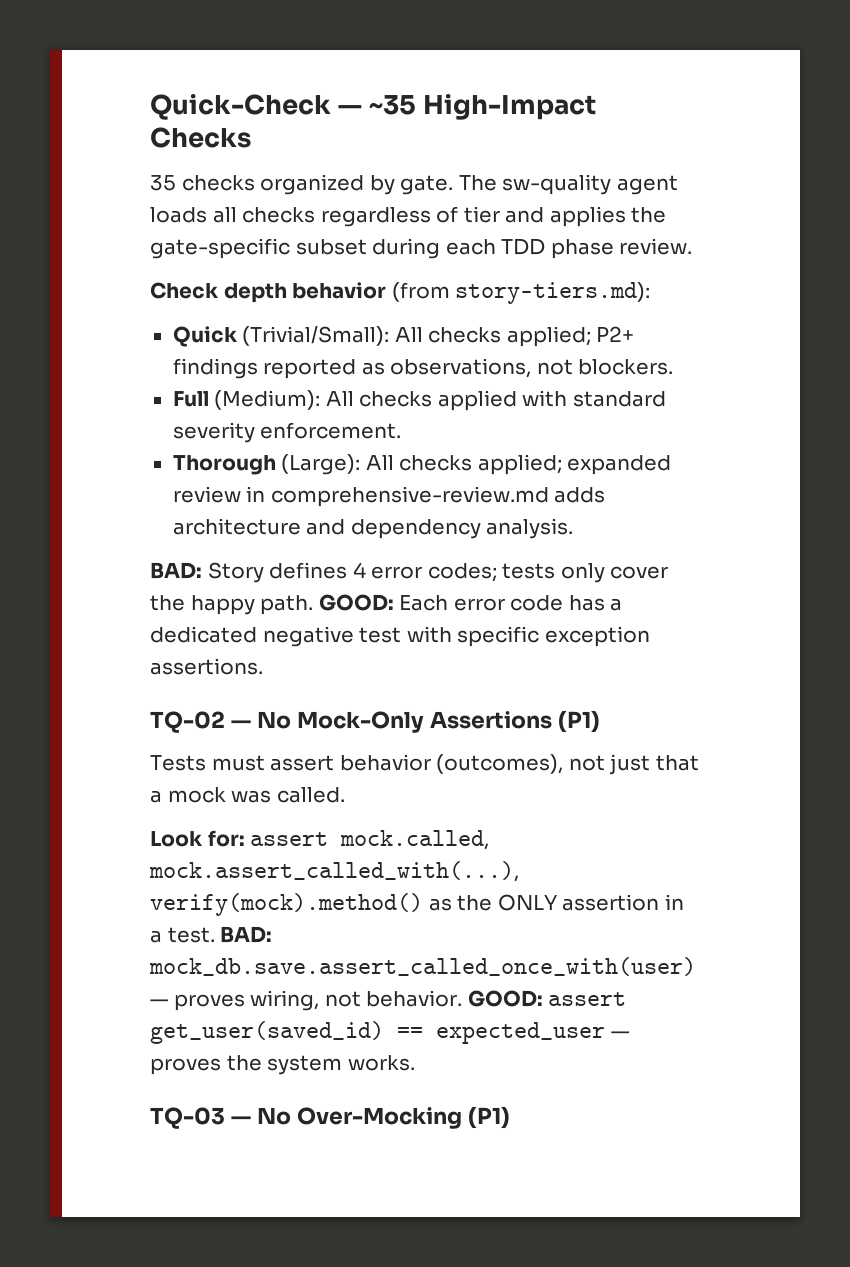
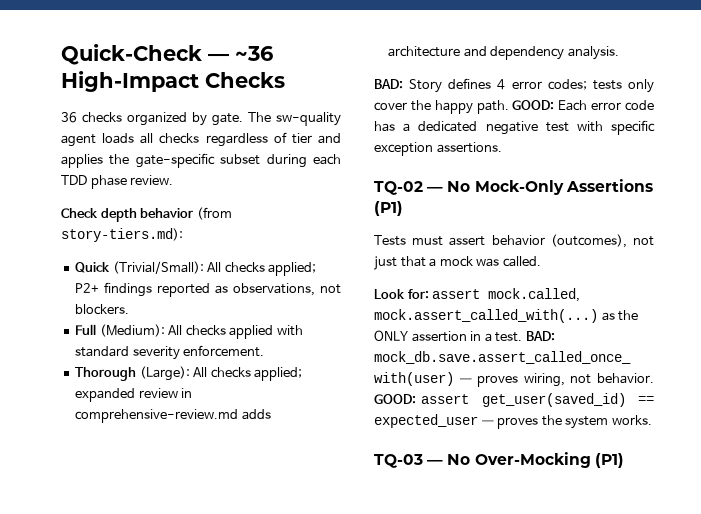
- Quick-Check — ~35 High-Impact Checks
+ Quick-Check — ~36 High-Impact Checks
- 35 checks organized by gate.
+ 36 checks organized by gate.
- Look for: assert mock.called, mock.assert_called_with(...), verify(mock).method() as the ONLY assertion in a test.
+ Look for: assert mock.called, mock.assert_called_with(...) as the ONLY assertion in a test.

